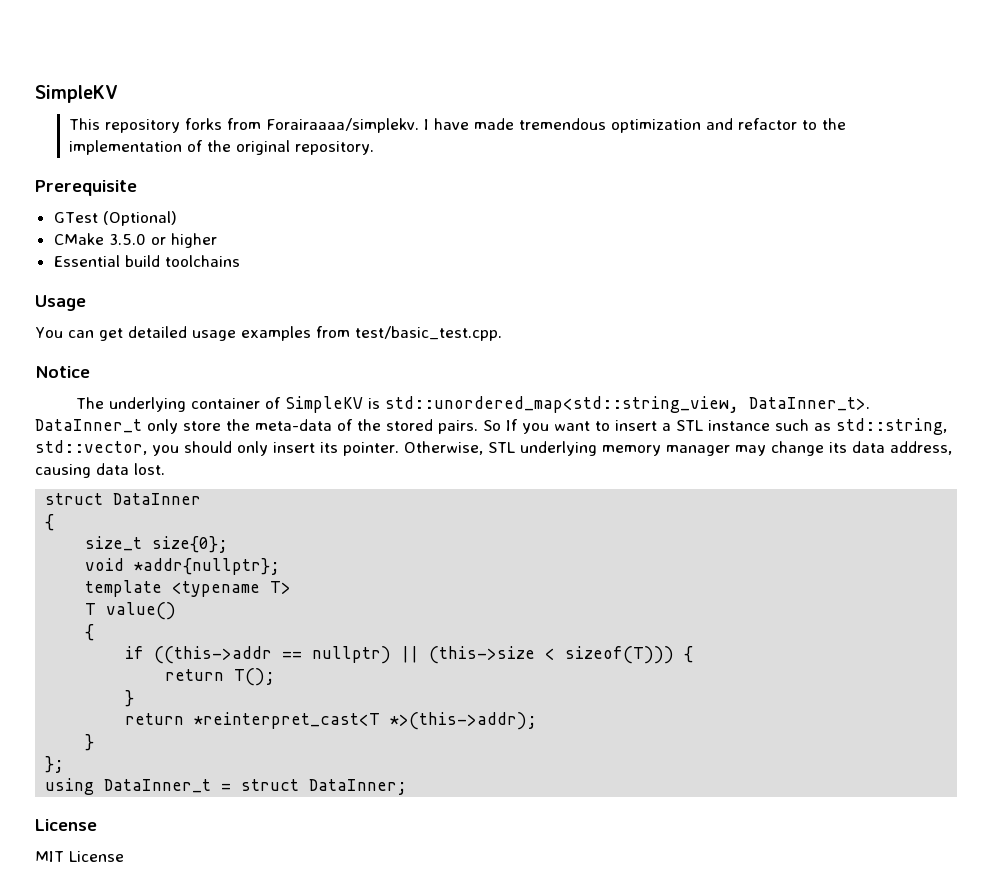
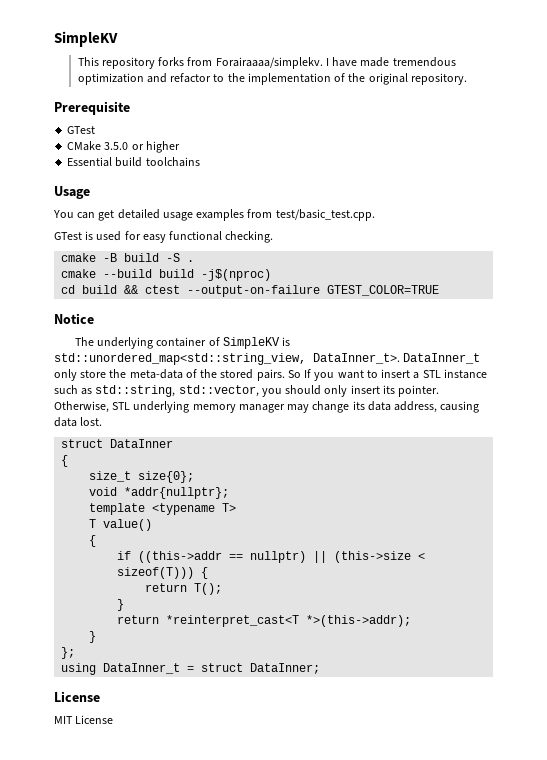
  Prerequisite
- GTest (Optional)
+ GTest
+ GTest is used for easy functional checking.
+ cmake -B build -S .
+ cmake --build build -j$(nproc)
+ cd build && ctest --output-on-failure GTEST_COLOR=TRUE

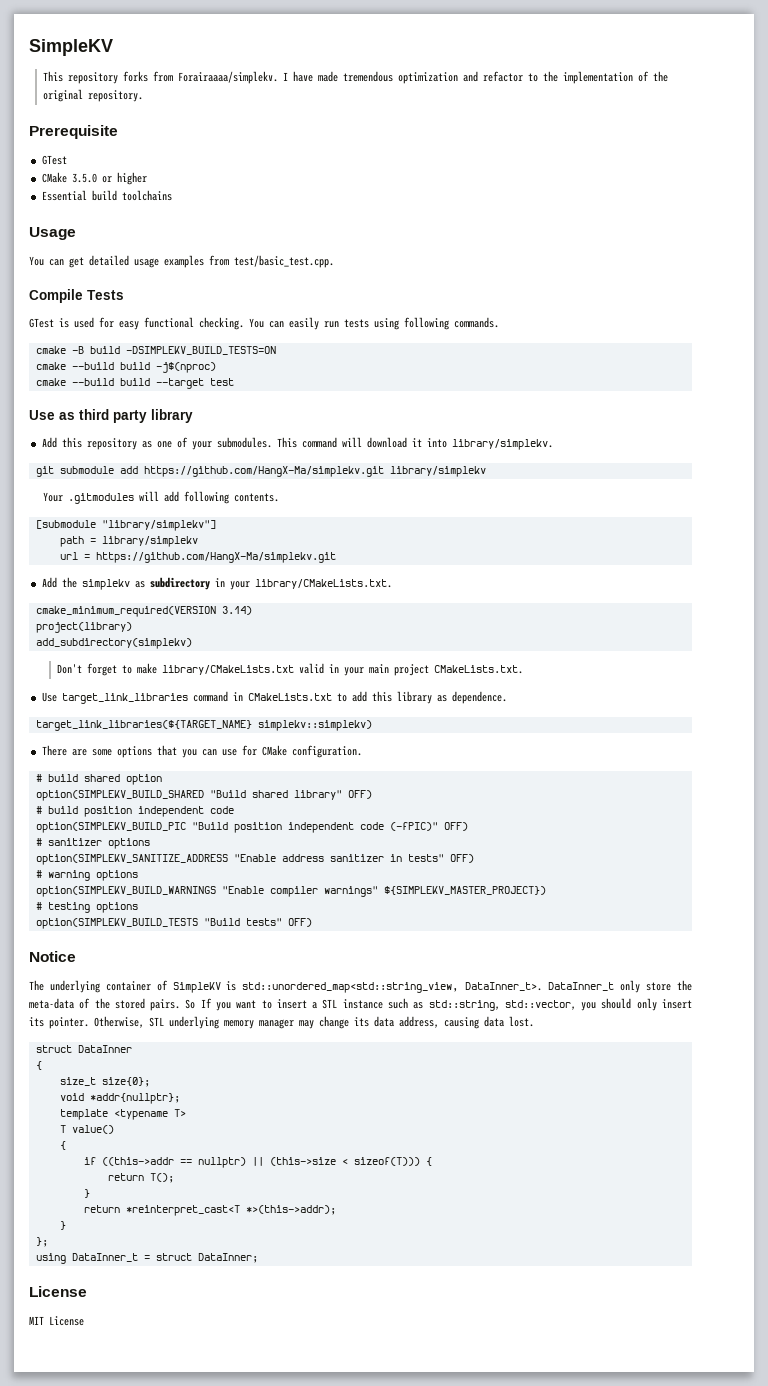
+ Compile Tests
+ You can easily run tests using following commands.
- cmake -B build -S .
+ cmake -B build -DSIMPLEKV_BUILD_TESTS=ON
- cd build && ctest --output-on-failure GTEST_COLOR=TRUE
+ cmake --build build --target test
+ Use as third party library
+ Add this repository as one of your submodules. This command will download it into library/simplekv.
+ git submodule add https://github.com/HangX-Ma/simplekv.git library/simplekv
+ Your .gitmodules will add following contents.
+ [submodule "library/simplekv"]
+ path = library/simplekv
+ url = https://github.com/HangX-Ma/simplekv.git
+ Add the simplekv as subdirectory in your library/CMakeLists.txt.
+ cmake_minimum_required(VERSION 3.14)
+ project(library)
+ add_subdirectory(simplekv)
+ Don't forget to make library/CMakeLists.txt valid in your main project CMakeLists.txt.
+ Use target_link_libraries command in CMakeLists.txt to add this library as dependence.
+ target_link_libraries(${TARGET_NAME} simplekv::simplekv)
+ There are some options that you can use for CMake configuration.
+ # build shared option
+ option(SIMPLEKV_BUILD_SHARED "Build shared library" OFF)
+ # build position independent code
+ option(SIMPLEKV_BUILD_PIC "Build position independent code (-fPIC)" OFF)
+ # sanitizer options
+ option(SIMPLEKV_SANITIZE_ADDRESS "Enable address sanitizer in tests" OFF)
+ # warning options
+ option(SIMPLEKV_BUILD_WARNINGS "Enable compiler warnings" ${SIMPLEKV_MASTER_PROJECT})
+ # testing options
+ option(SIMPLEKV_BUILD_TESTS "Build tests" OFF)

